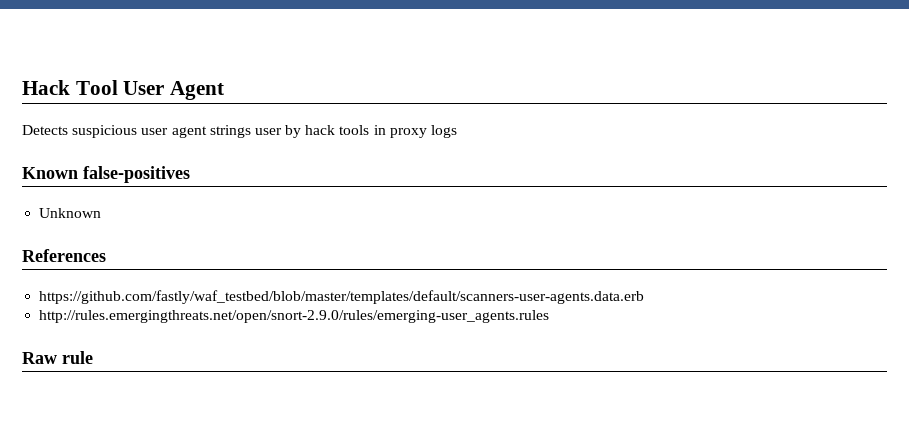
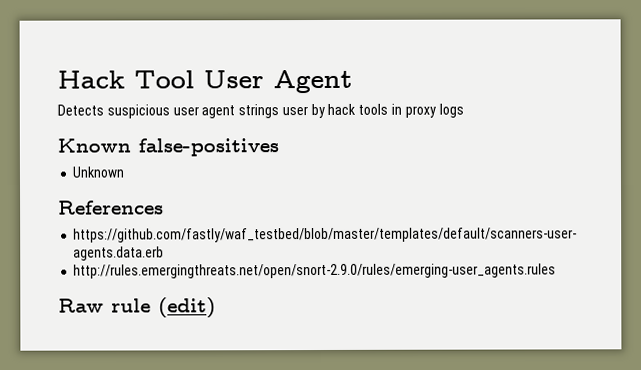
- Raw rule
+ Raw rule (edit)

